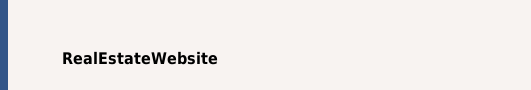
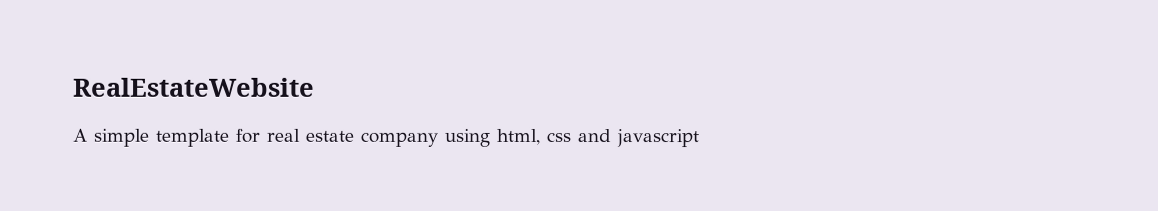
+ A simple template for real estate company using html, css and javascript

